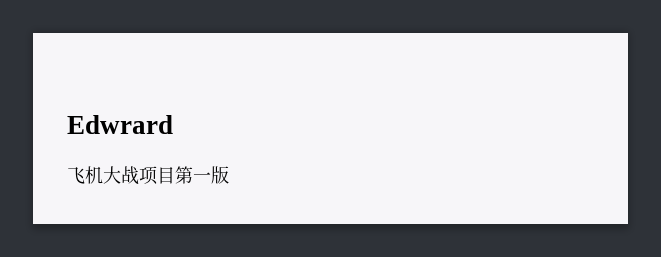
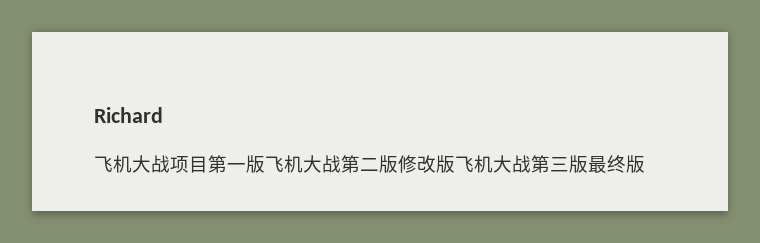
- Edwrard
+ Richard
- 飞机大战项目第一版
+ 飞机大战项目第一版飞机大战第二版修改版飞机大战第三版最终版

